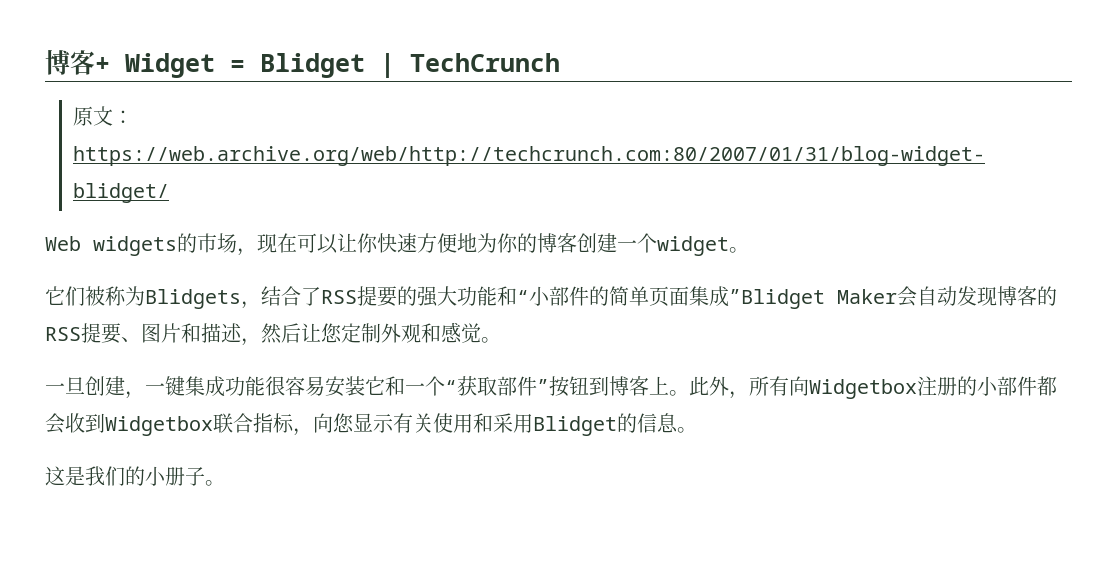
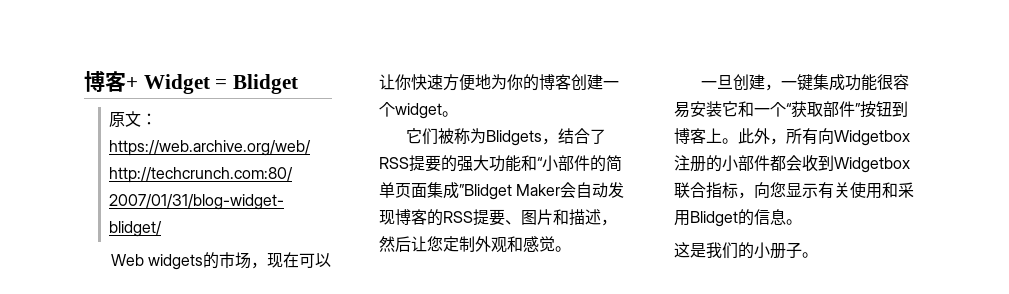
- 博客+ Widget = Blidget | TechCrunch
+ 博客+ Widget = Blidget

